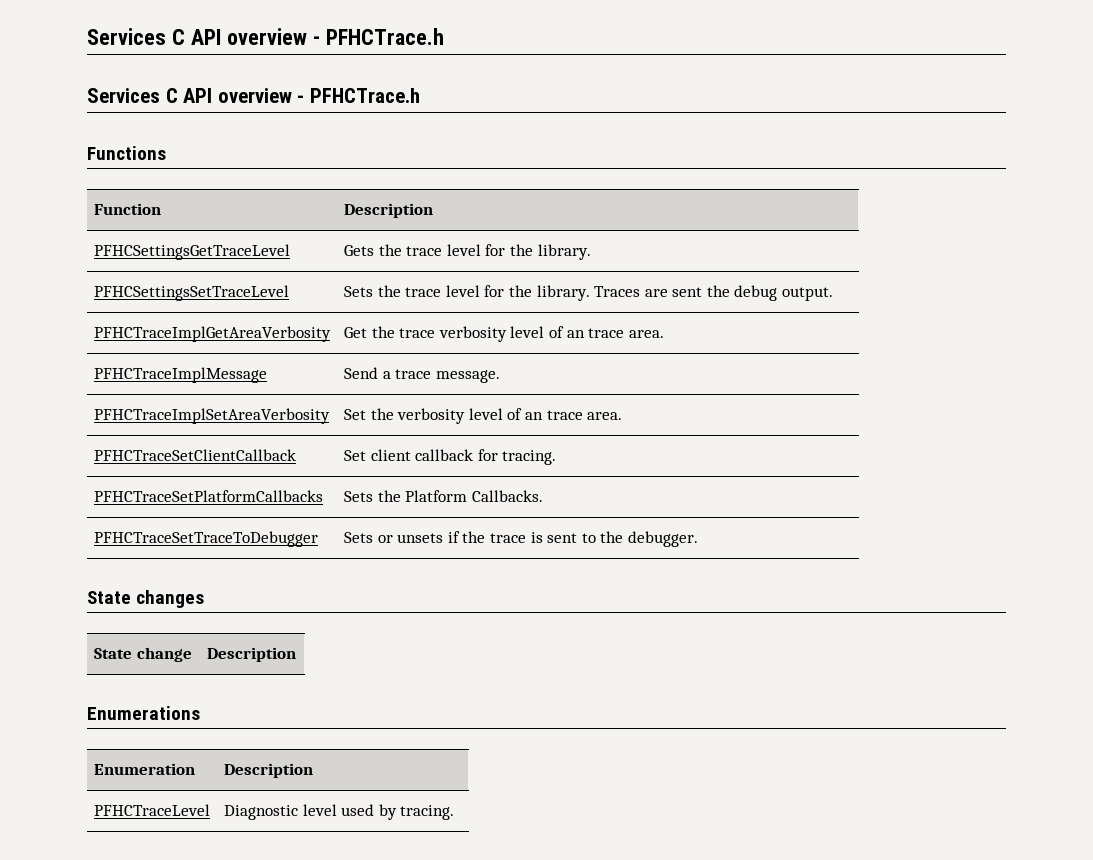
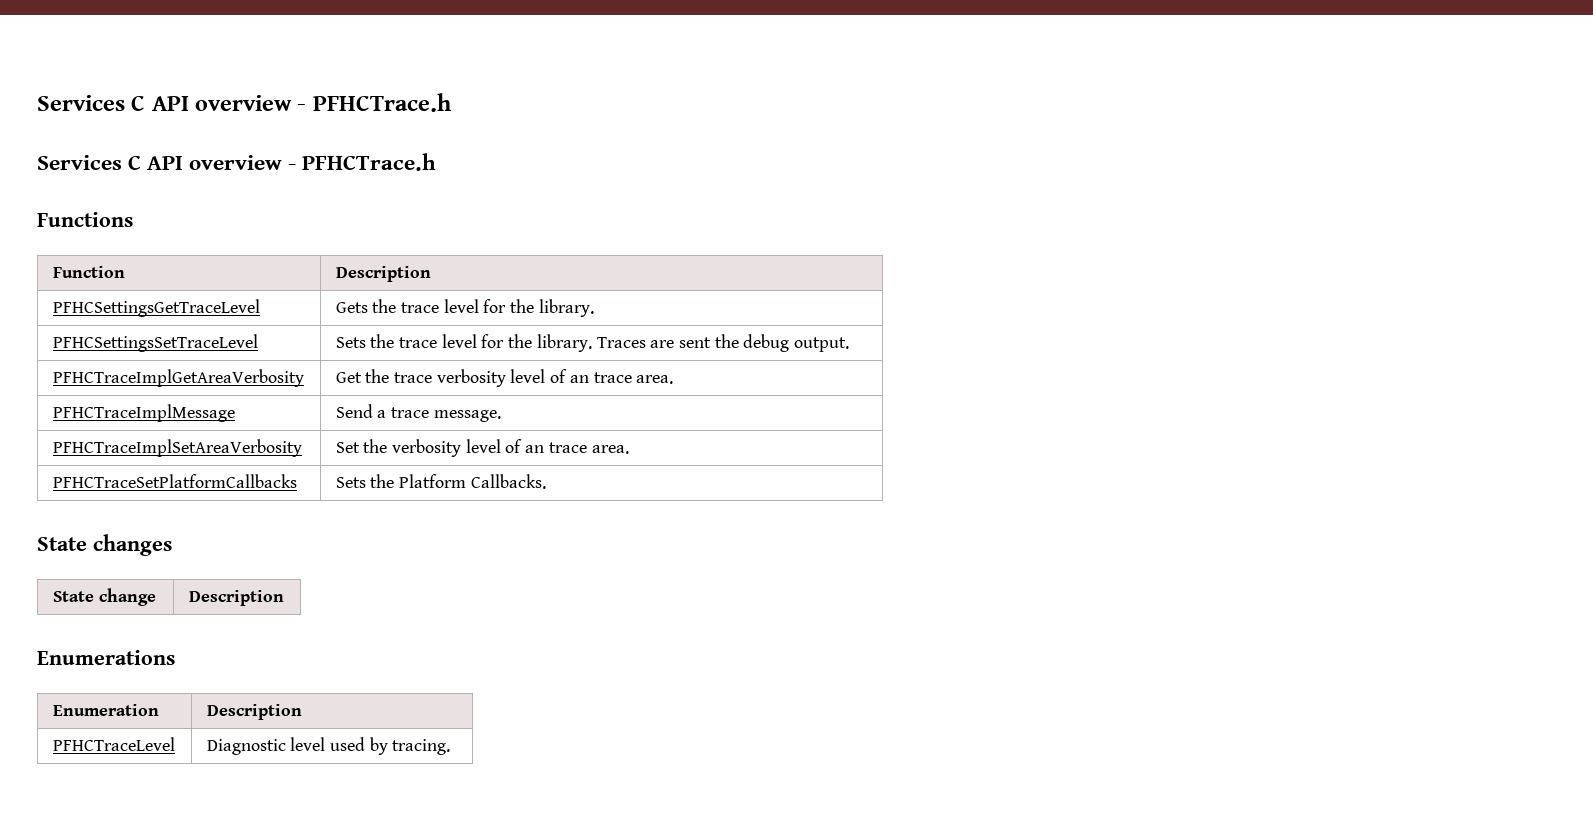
- PFHCTraceSetClientCallback | Set client callback for tracing.
- PFHCTraceSetTraceToDebugger | Sets or unsets if the trace is sent to the debugger.

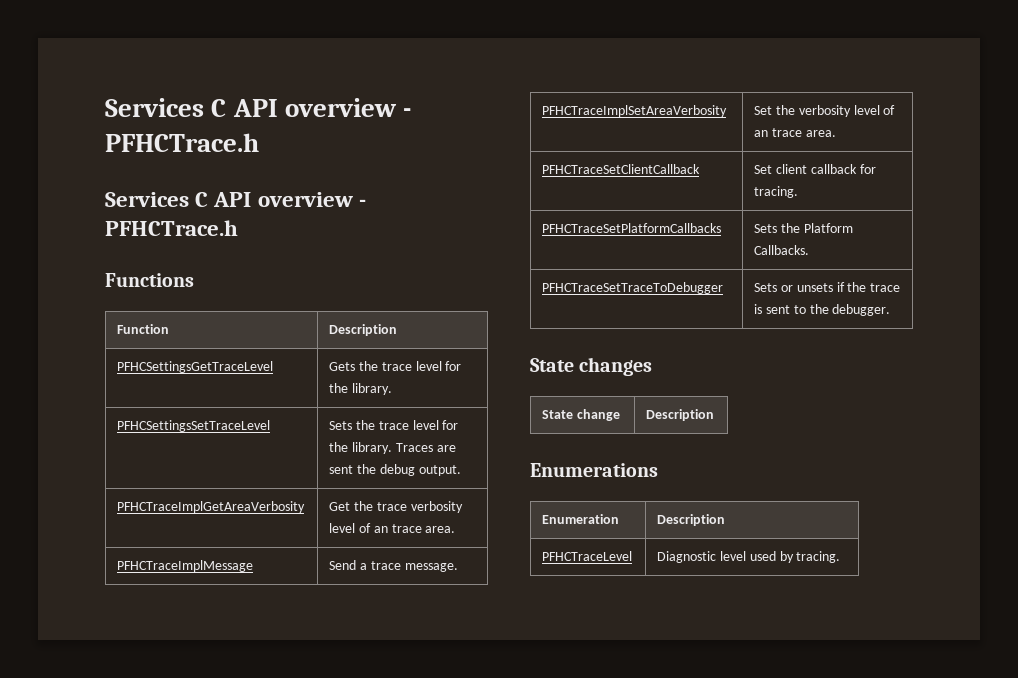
+ PFHCTraceSetClientCallback | Set client callback for tracing.
+ PFHCTraceSetTraceToDebugger | Sets or unsets if the trace is sent to the debugger.

